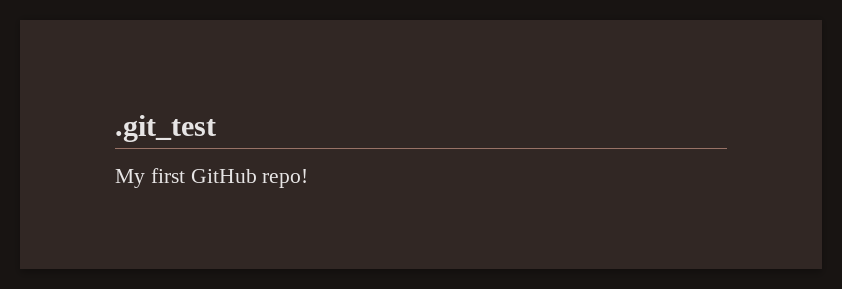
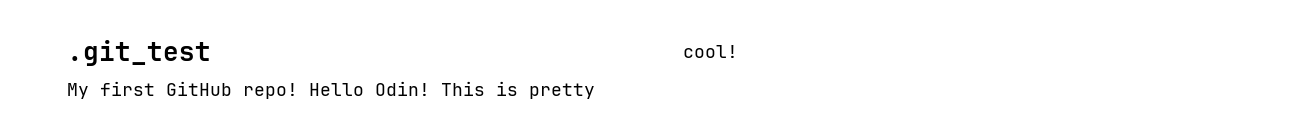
+ Hello Odin! This is pretty cool!

